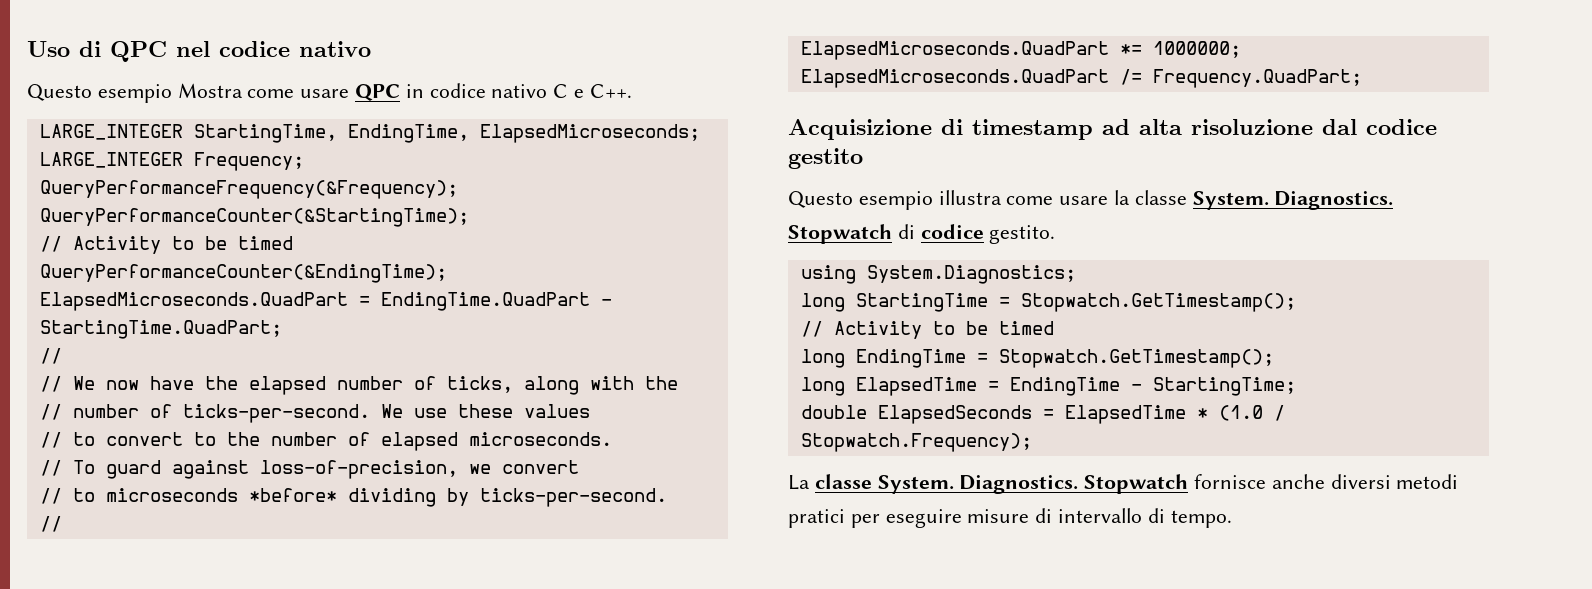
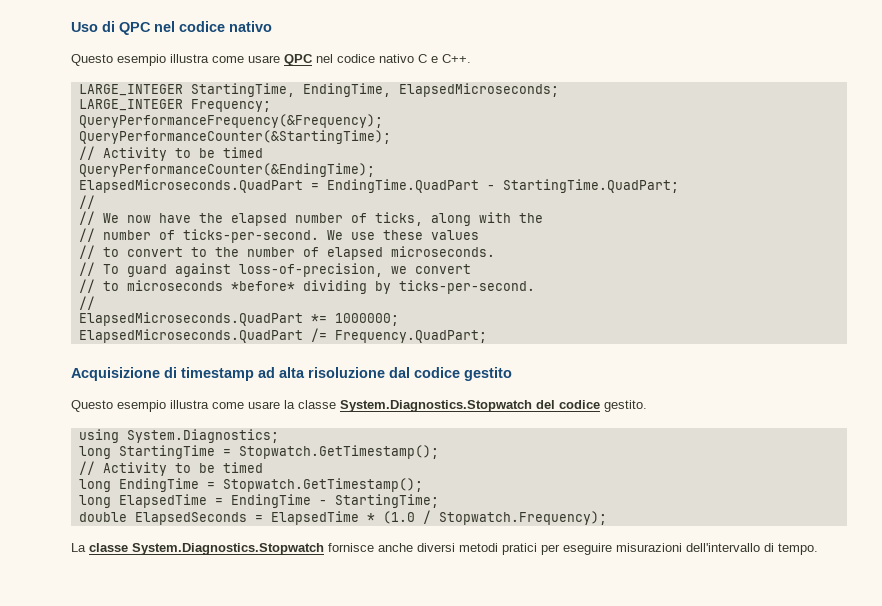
- Questo esempio Mostra come usare QPC in codice nativo C e C++.
+ Questo esempio illustra come usare QPC nel codice nativo C e C++.
- Questo esempio illustra come usare la classe System. Diagnostics. Stopwatch di codice gestito.
+ Questo esempio illustra come usare la classe System.Diagnostics.Stopwatch del codice gestito.
- La classe System. Diagnostics. Stopwatch fornisce anche diversi metodi pratici per eseguire misure di intervallo di tempo.
+ La classe System.Diagnostics.Stopwatch fornisce anche diversi metodi pratici per eseguire misurazioni dell'intervallo di tempo.

